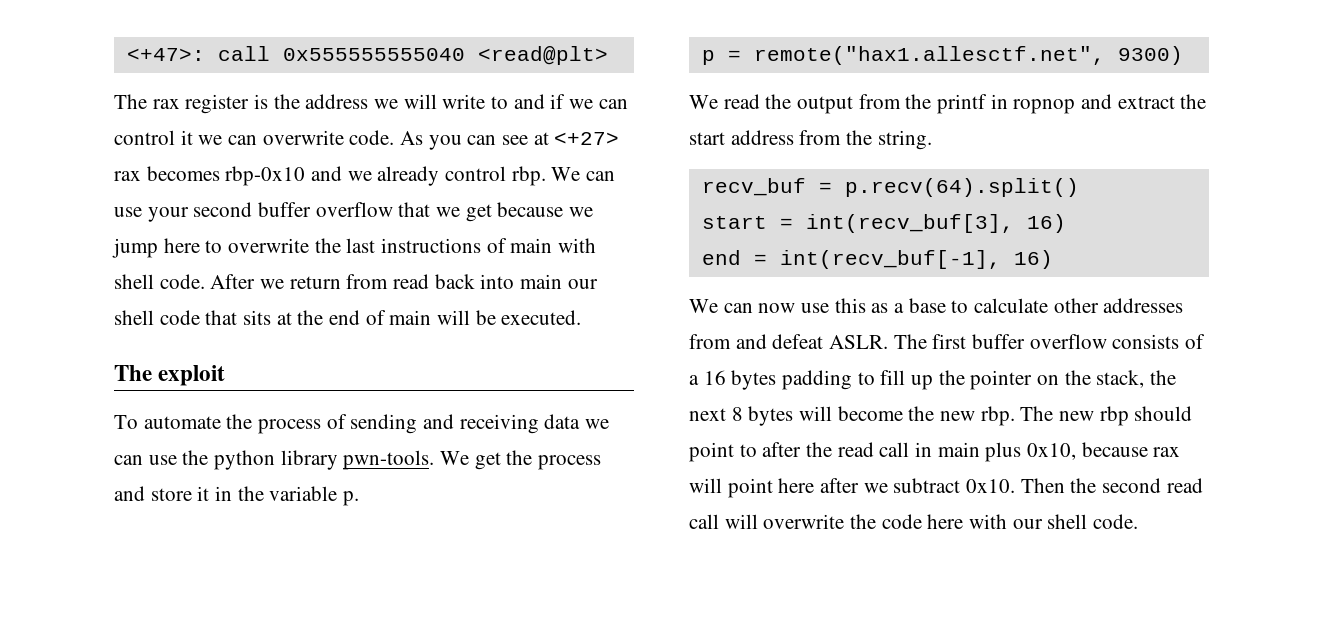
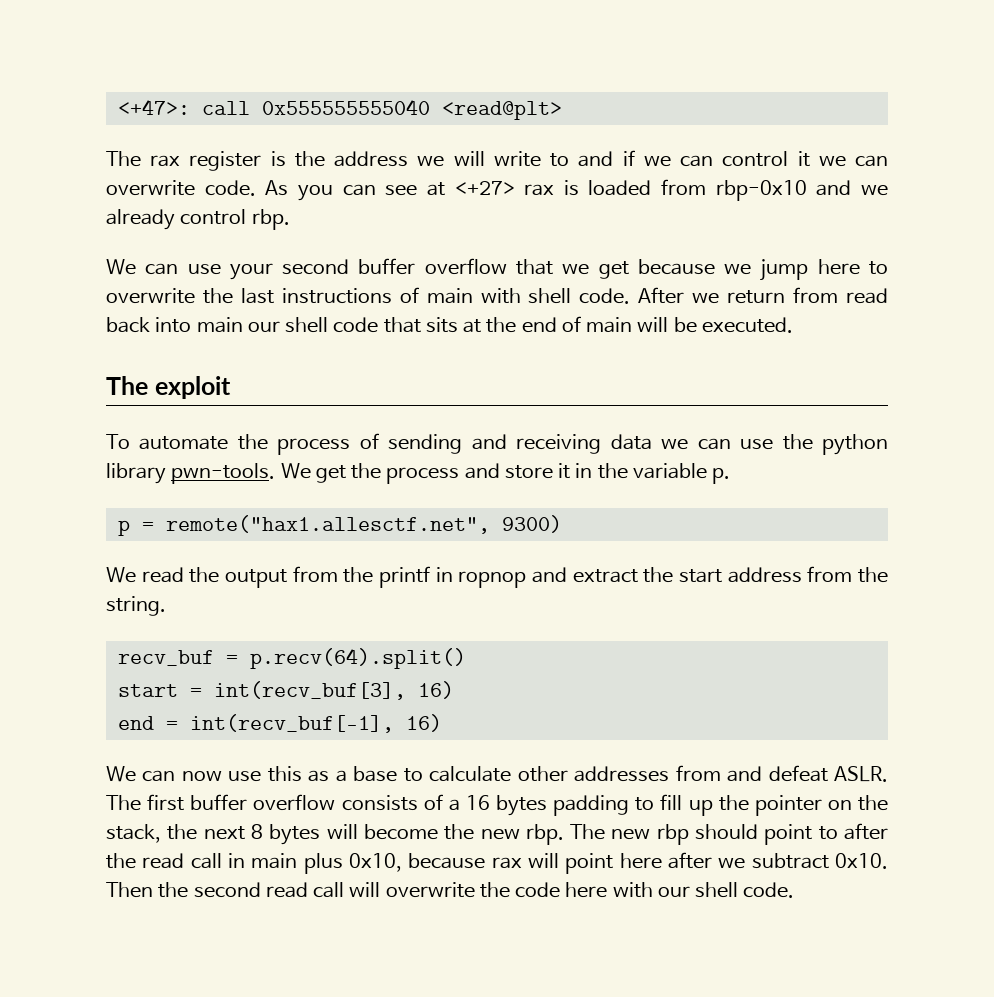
- As you can see at <+27> rax becomes rbp-0x10 and we already control rbp. We can use your second buffer overflow that we get because we jump here to overwrite the last instructions of main with shell code.
+ As you can see at <+27> rax is loaded from rbp-0x10 and we already control rbp.
+ We can use your second buffer overflow that we get because we jump here to overwrite the last instructions of main with shell code.

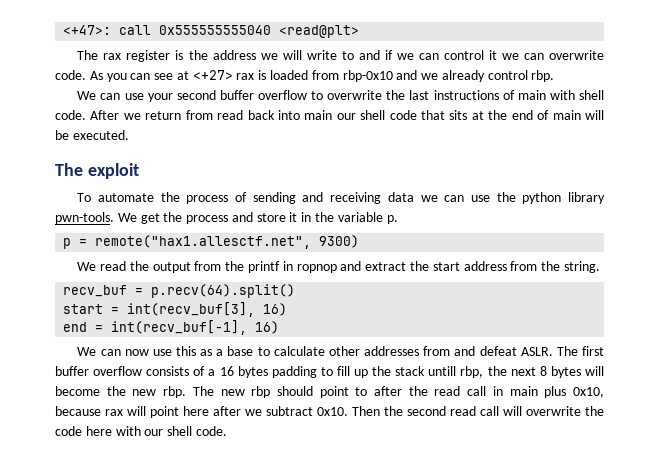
- We can use your second buffer overflow that we get because we jump here to overwrite the last instructions of main with shell code.
+ We can use your second buffer overflow to overwrite the last instructions of main with shell code.
- The first buffer overflow consists of a 16 bytes padding to fill up the pointer on the stack, the next 8 bytes will become the new rbp.
+ The first buffer overflow consists of a 16 bytes padding to fill up the stack untill rbp, the next 8 bytes will become the new rbp.

